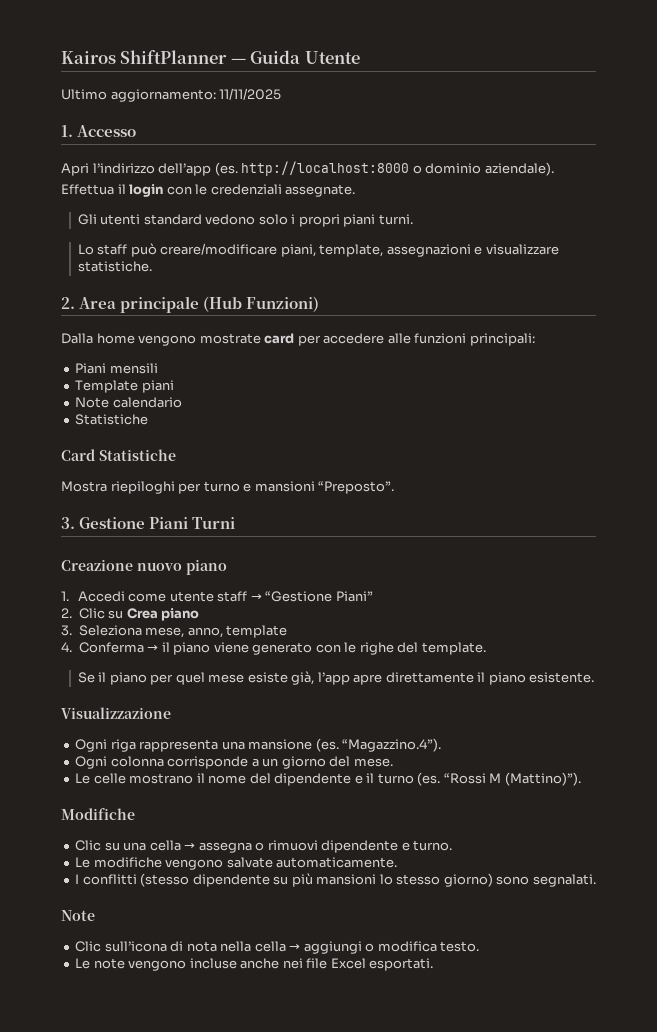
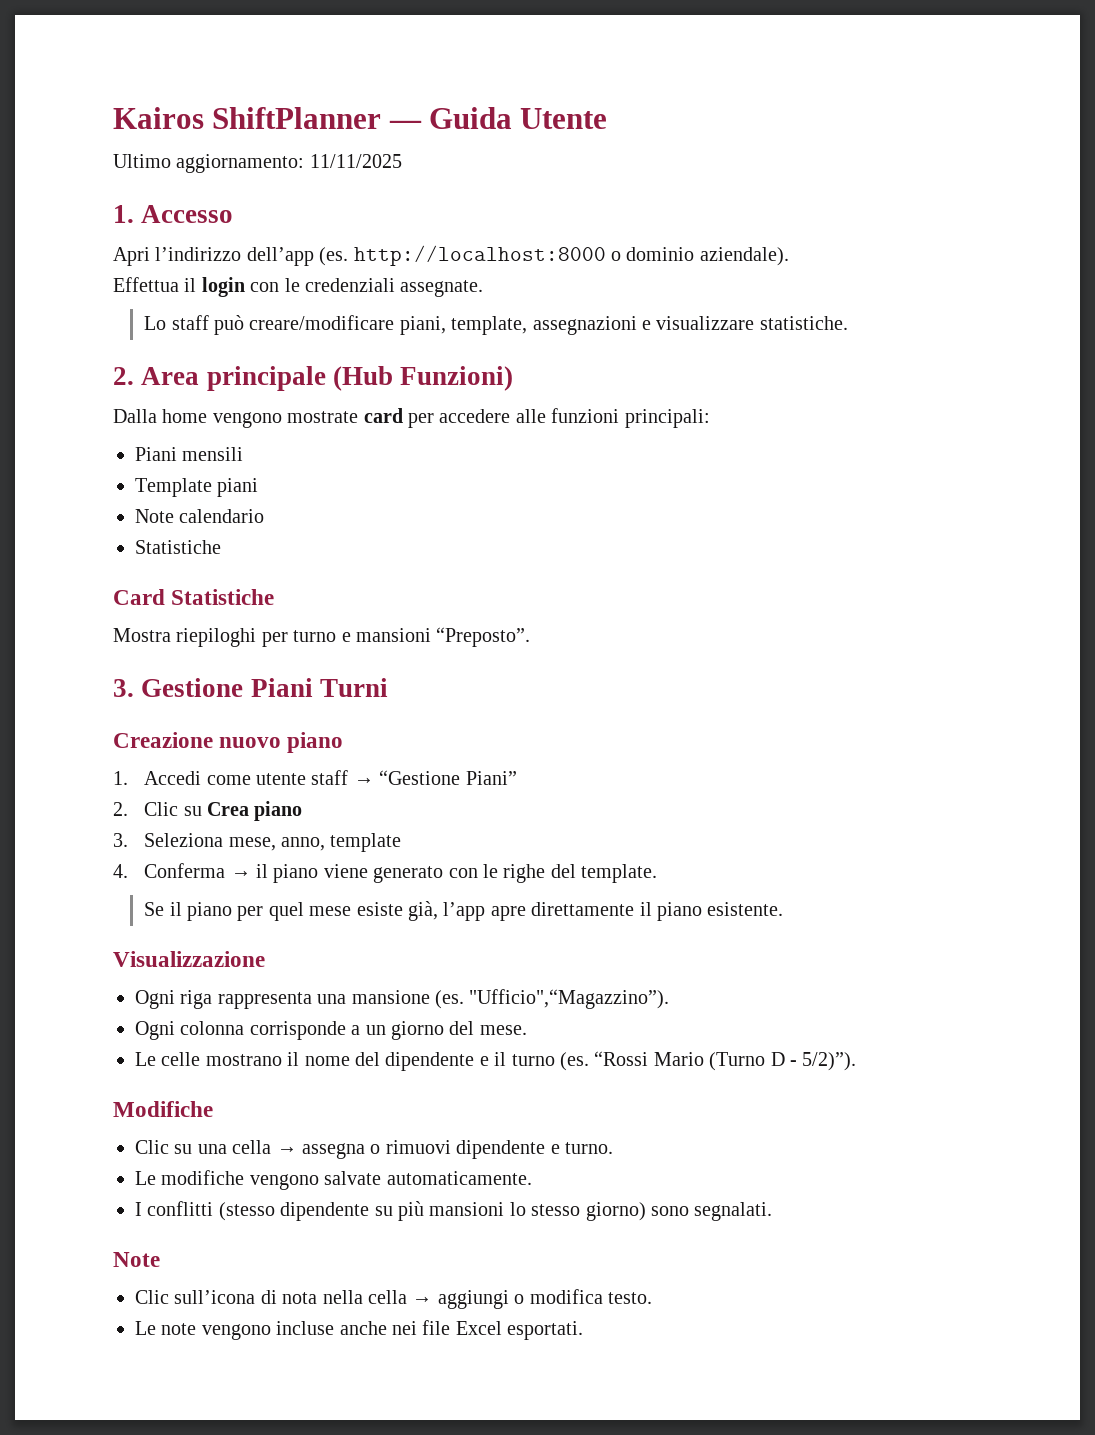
- Gli utenti standard vedono solo i propri piani turni.
- “Magazzino.4”).
+ "Ufficio",“Magazzino”).
- “Rossi M (Mattino)”).
+ “Rossi Mario (Turno D - 5/2)”).

